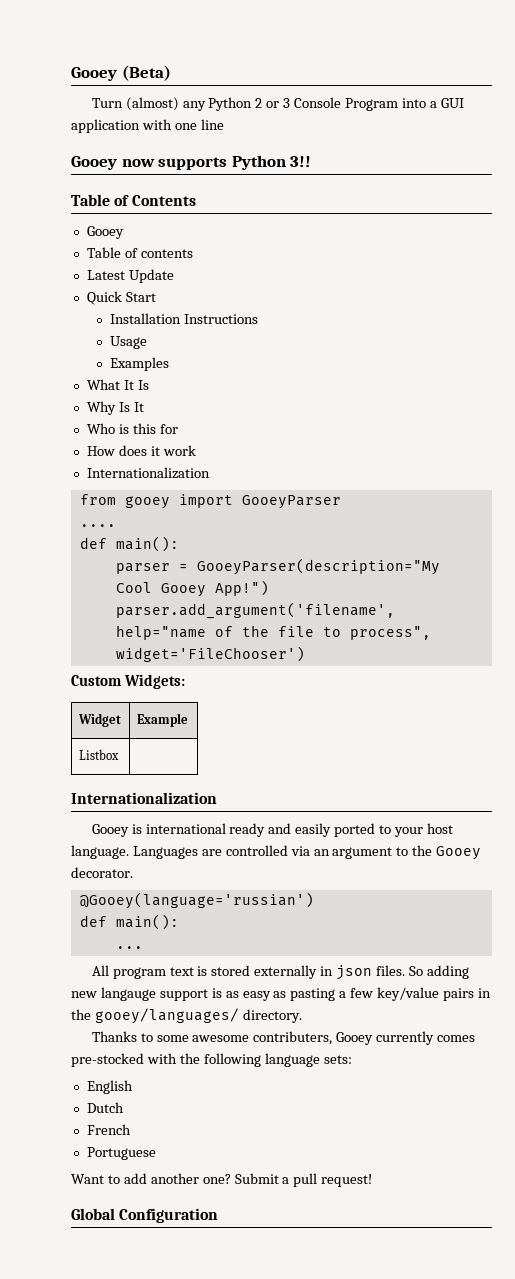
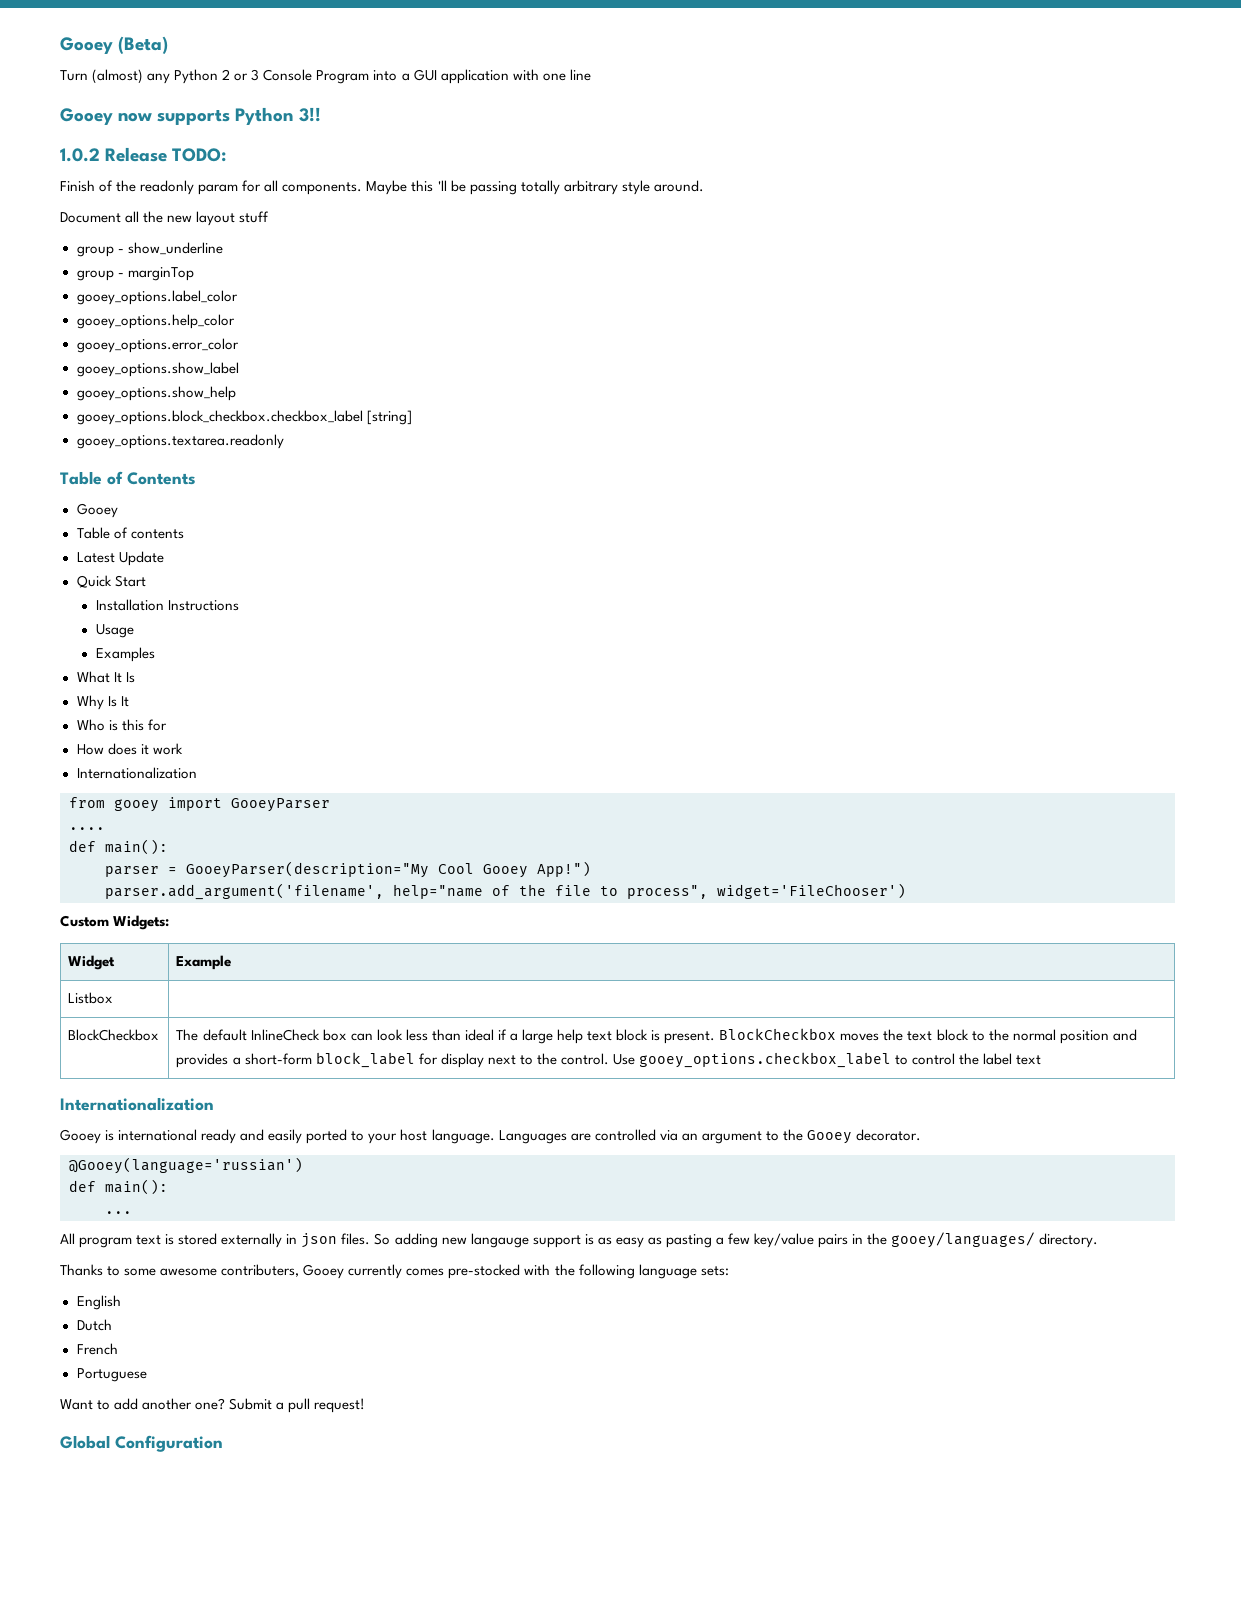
+ 1.0.2 Release TODO:
+ Finish of the readonly param for all components. Maybe this 'll be passing totally arbitrary style around.
+ Document all the new layout stuff
+ group - show_underline
+ group - marginTop
+ gooey_options.label_color
+ gooey_options.help_color
+ gooey_options.error_color
+ gooey_options.show_label
+ gooey_options.show_help
+ gooey_options.block_checkbox.checkbox_label [string]
+ gooey_options.textarea.readonly
+ BlockCheckbox | The default InlineCheck box can look less than ideal if a large help text block is present. BlockCheckbox moves the text block to the normal position and provides a short-form block_label for display next to the control. Use gooey_options.checkbox_label to control the label text

